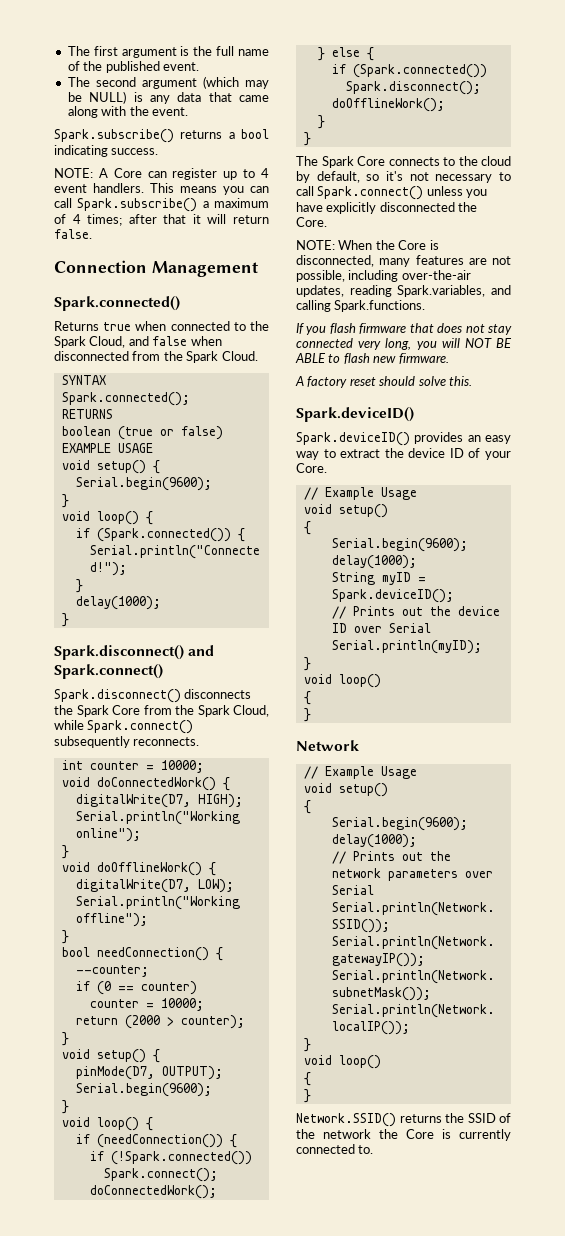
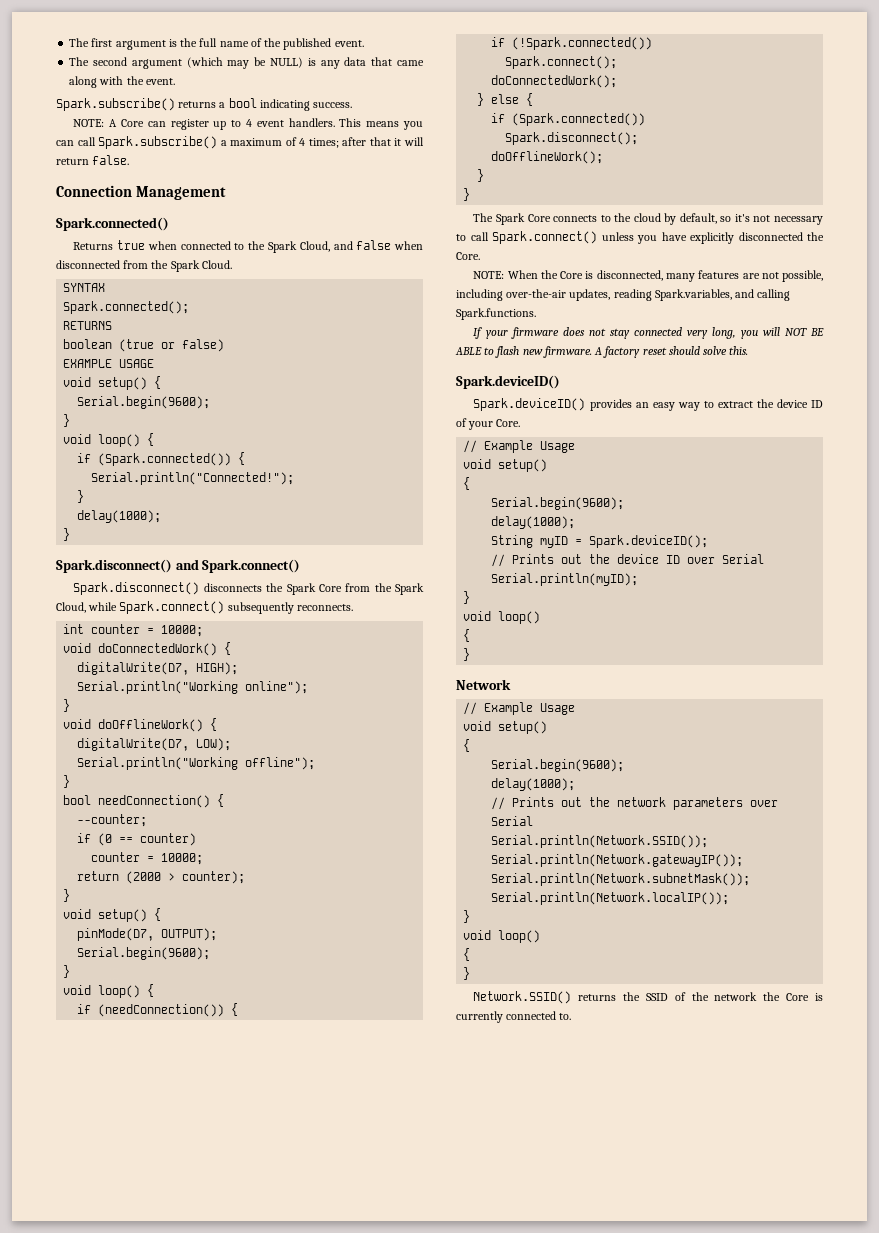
- If you flash firmware that does not stay connected very long, you will NOT BE ABLE to flash new firmware.
- A factory reset should solve this.
+ If your firmware does not stay connected very long, you will NOT BE ABLE to flash new firmware. A factory reset should solve this.

